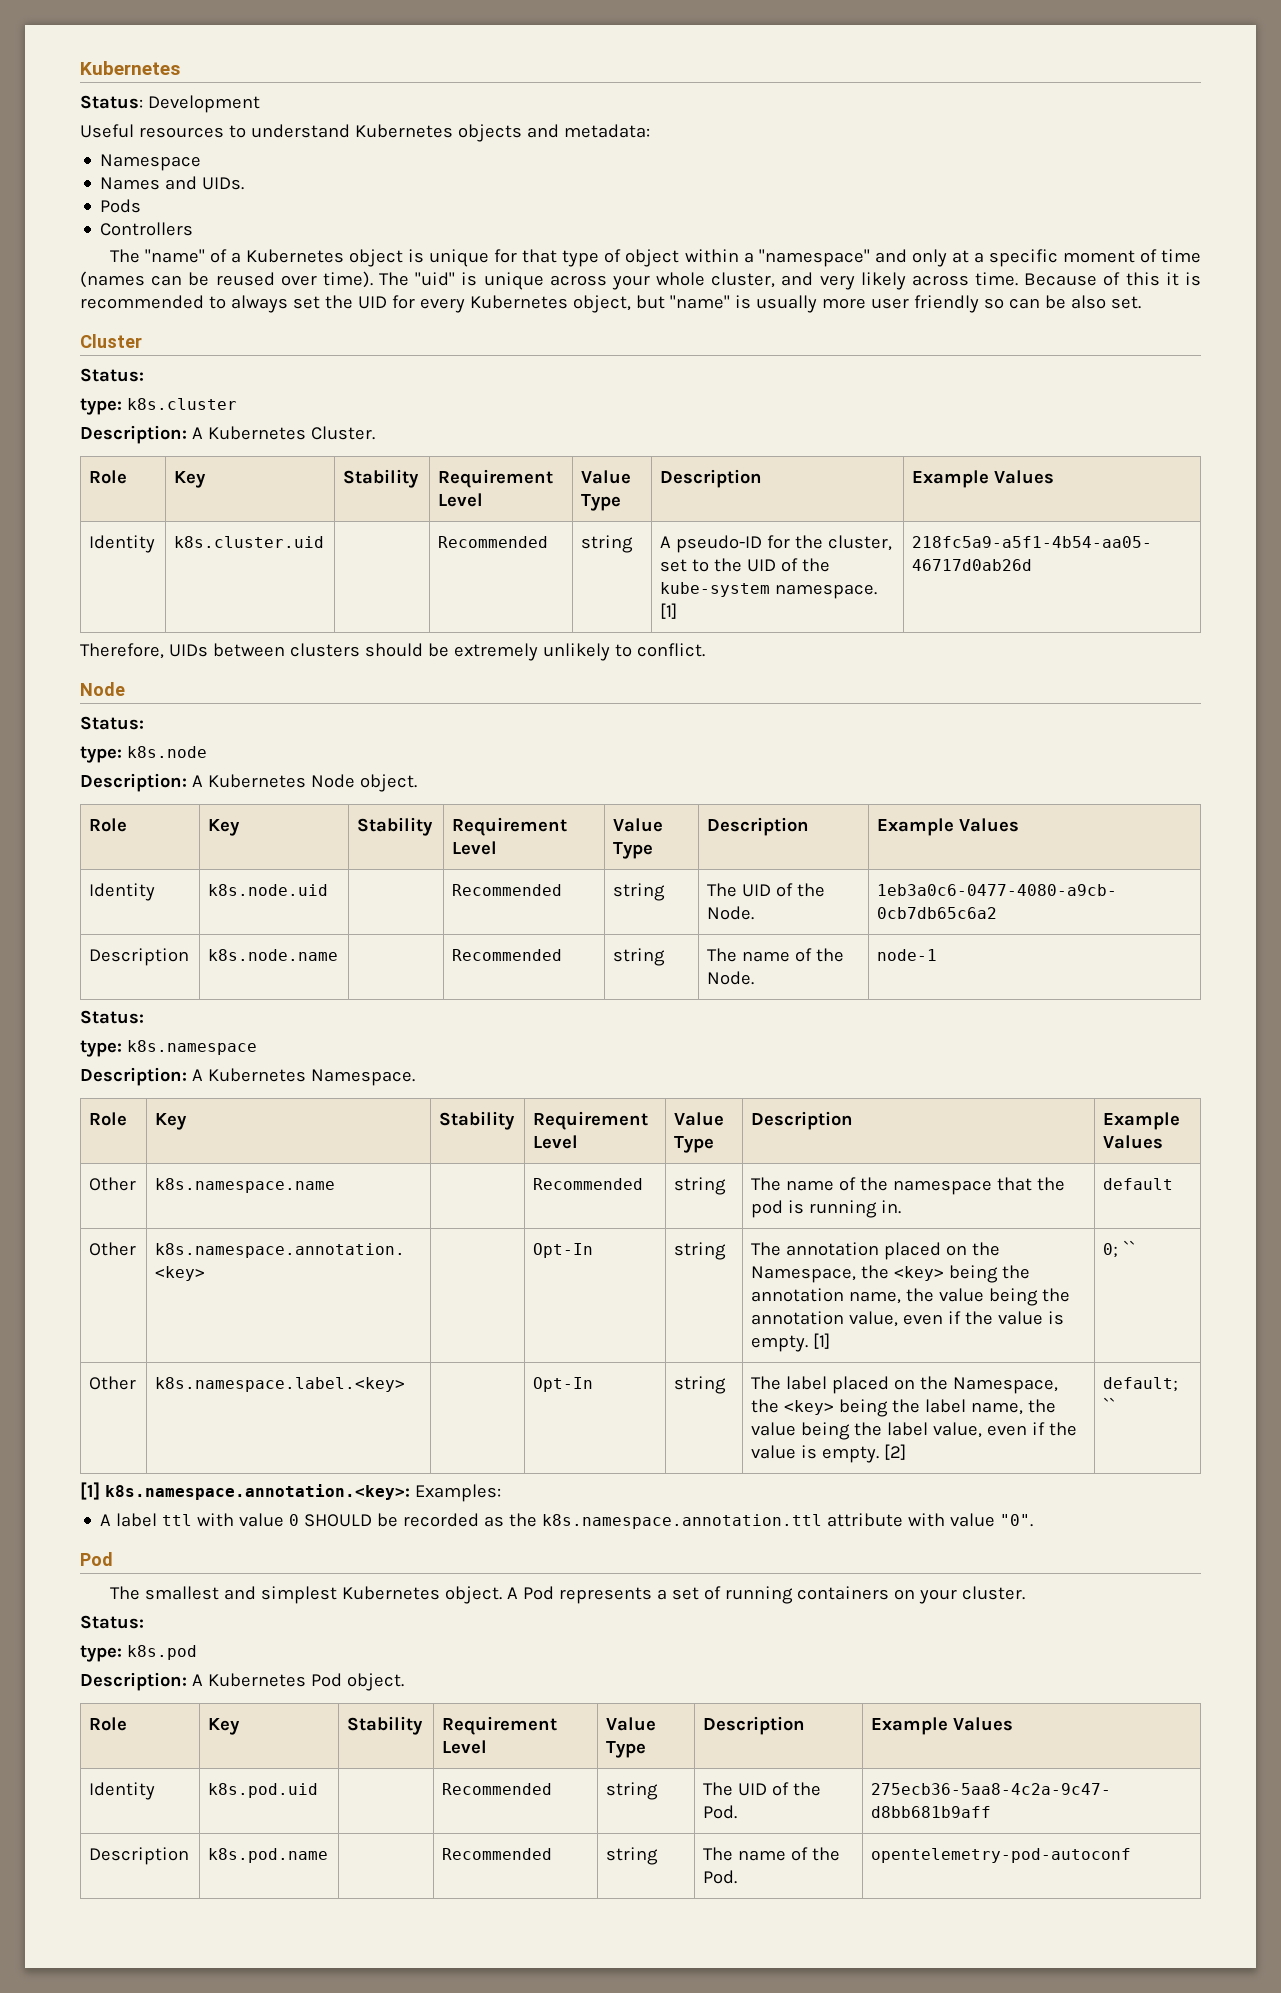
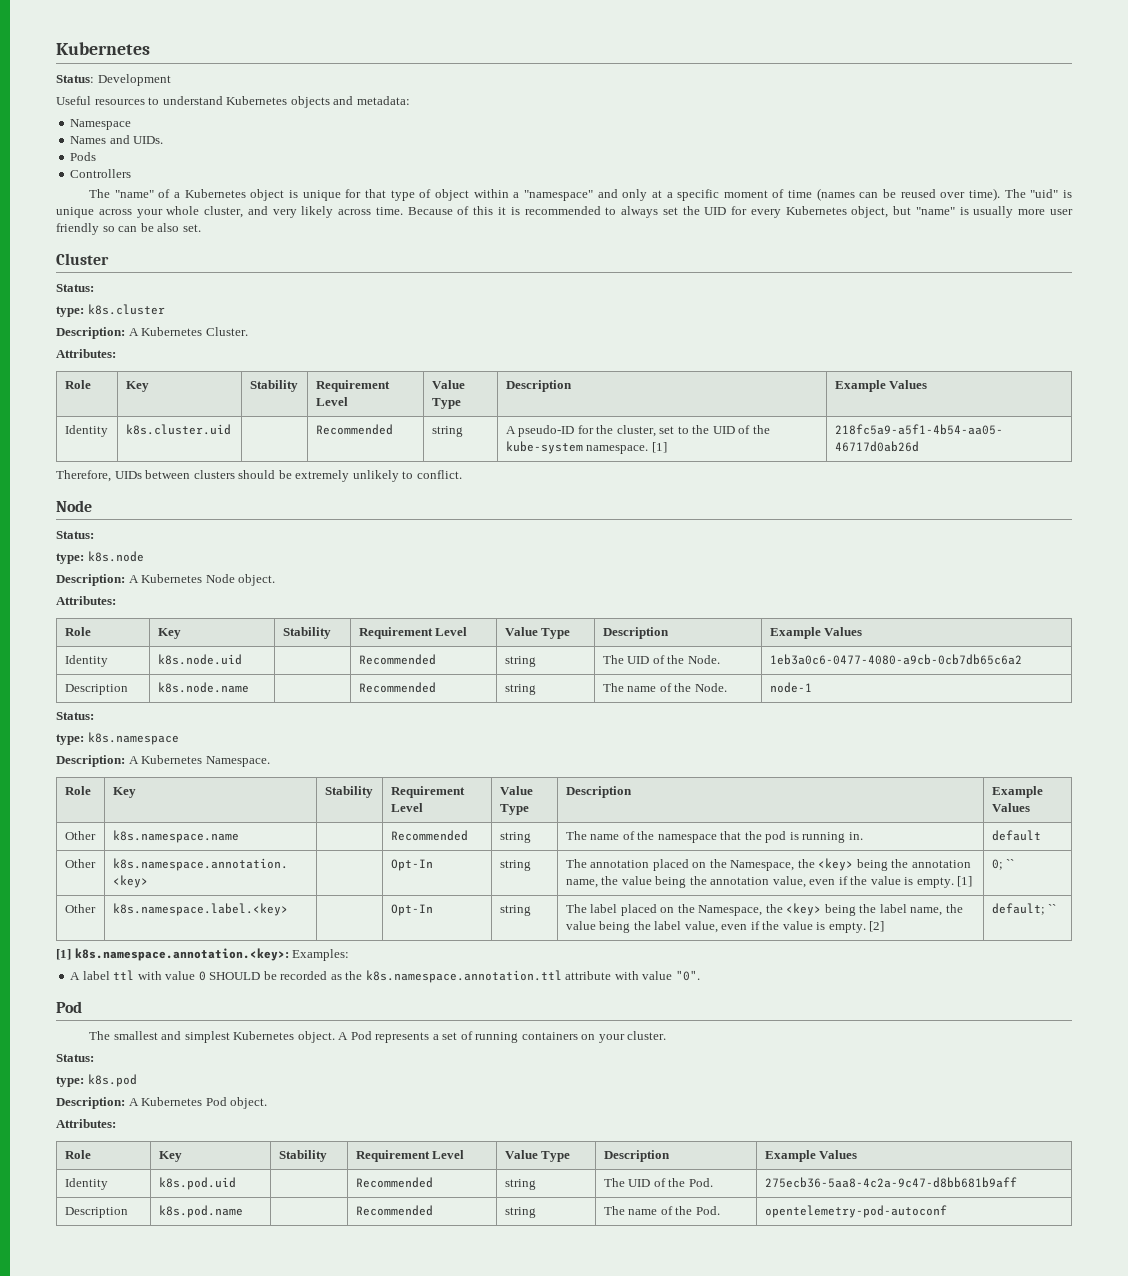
  Description: A Kubernetes Cluster.
+ Attributes:
  Description: A Kubernetes Node object.
+ Attributes:
  Description: A Kubernetes Pod object.
+ Attributes:

